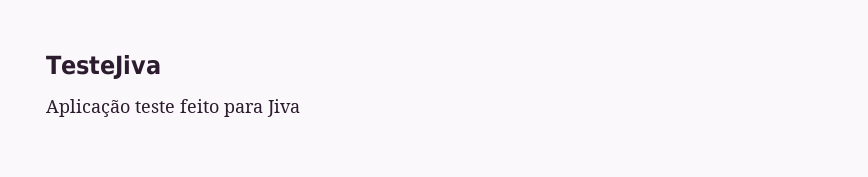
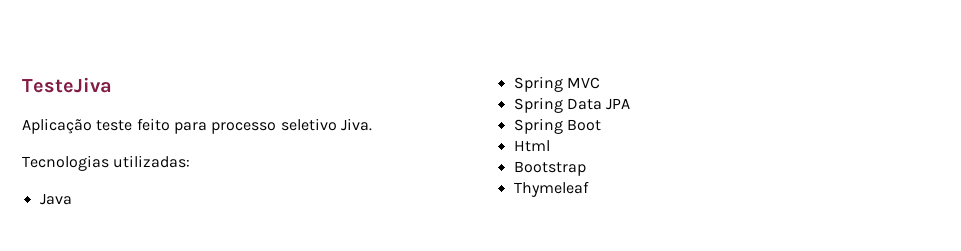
- Aplicação teste feito para Jiva
+ Aplicação teste feito para processo seletivo Jiva.
+ Tecnologias utilizadas:
+ Java
+ Spring MVC
+ Spring Data JPA
+ Spring Boot
+ Html
+ Bootstrap
+ Thymeleaf

